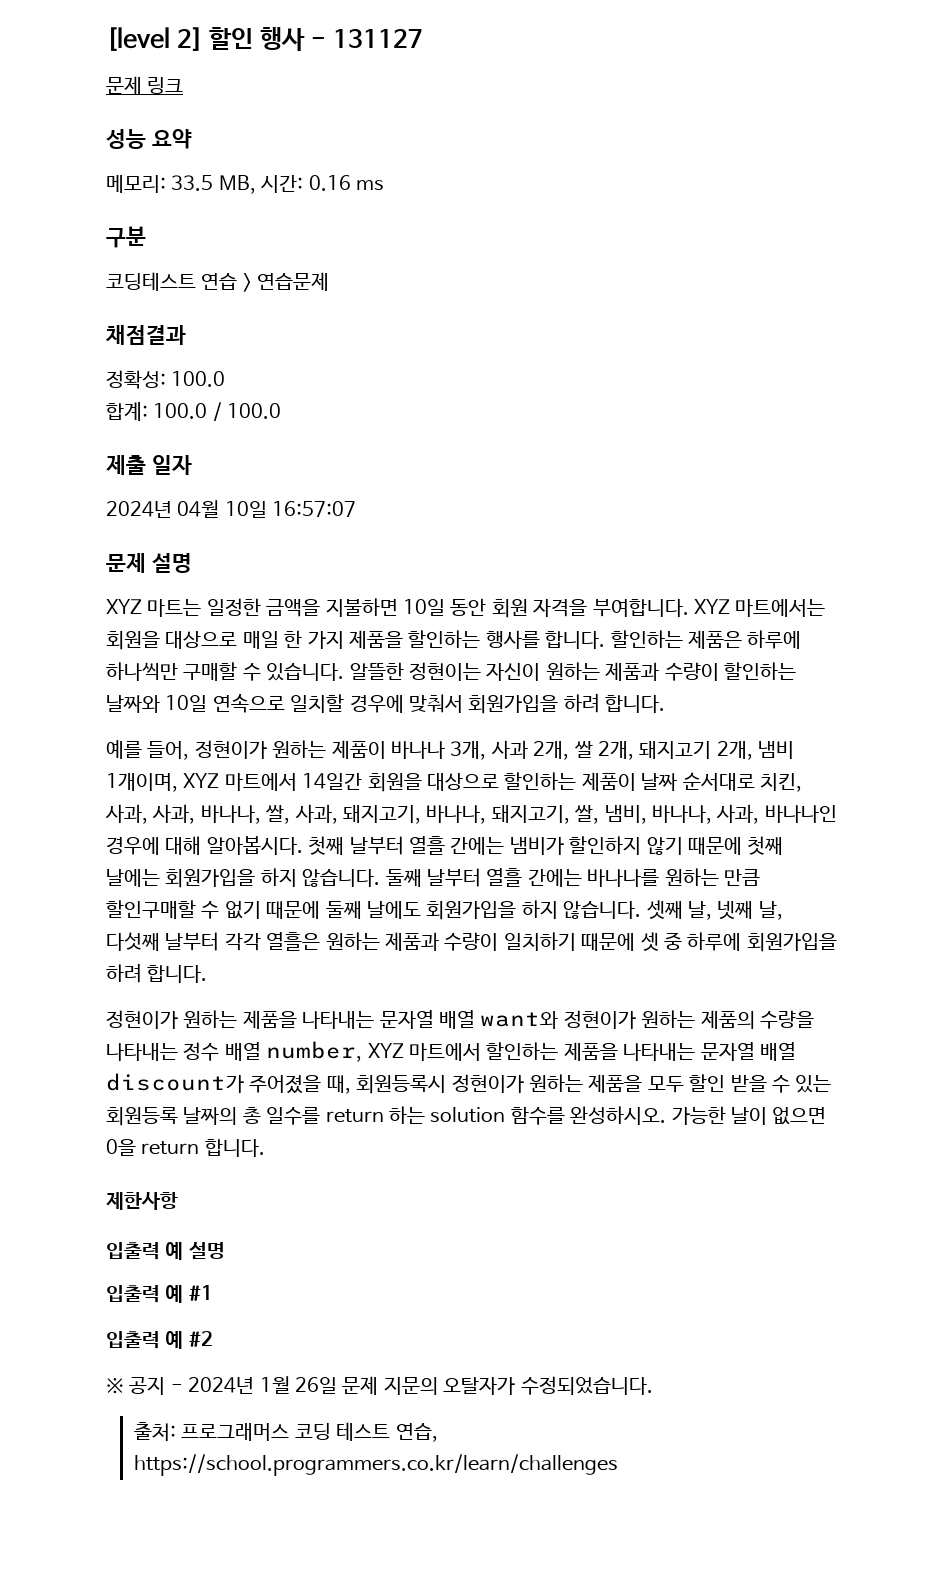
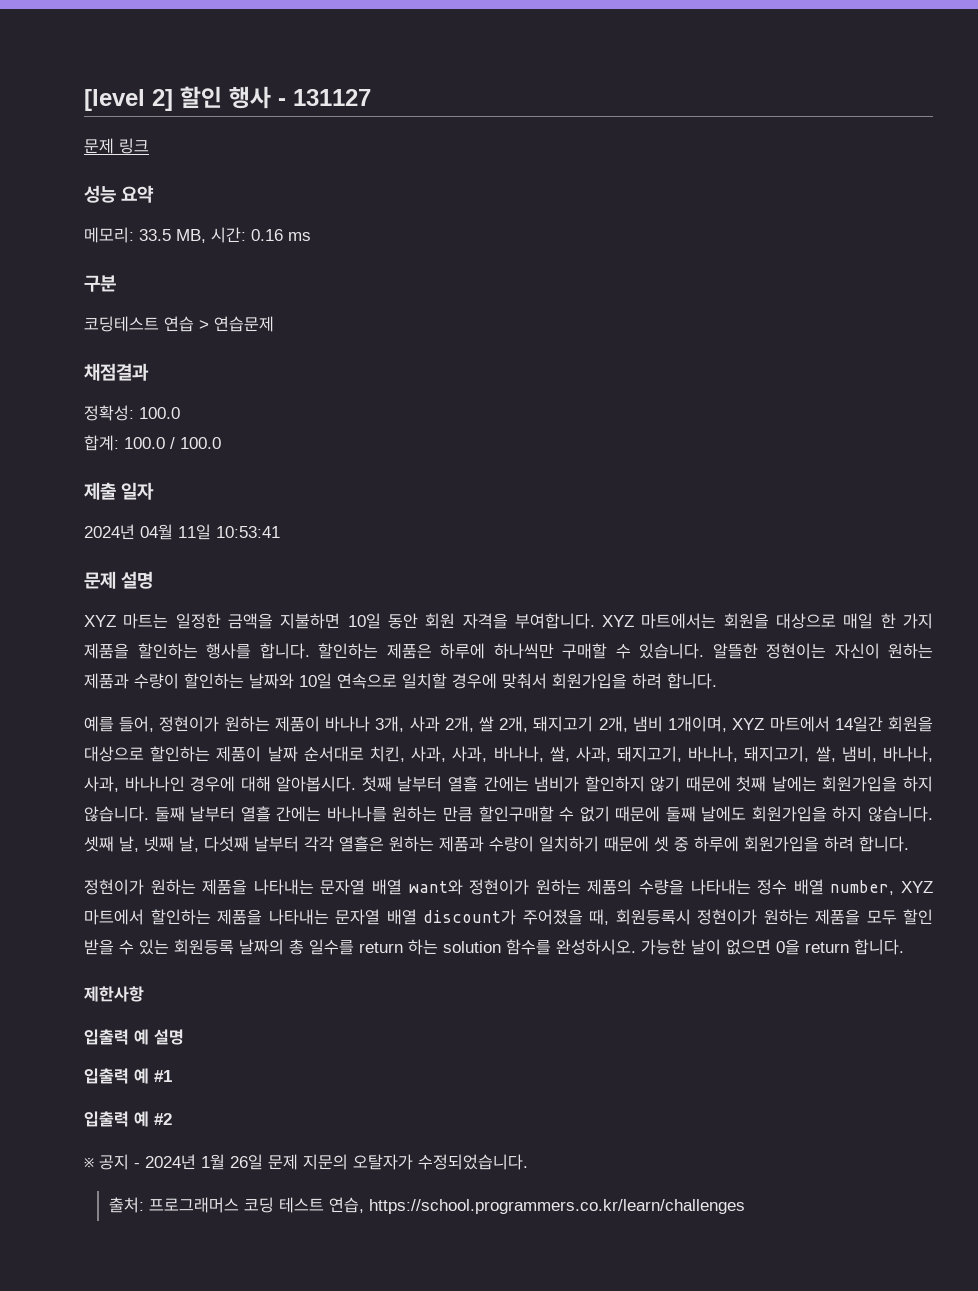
- 2024년 04월 10일 16:57:07
+ 2024년 04월 11일 10:53:41

